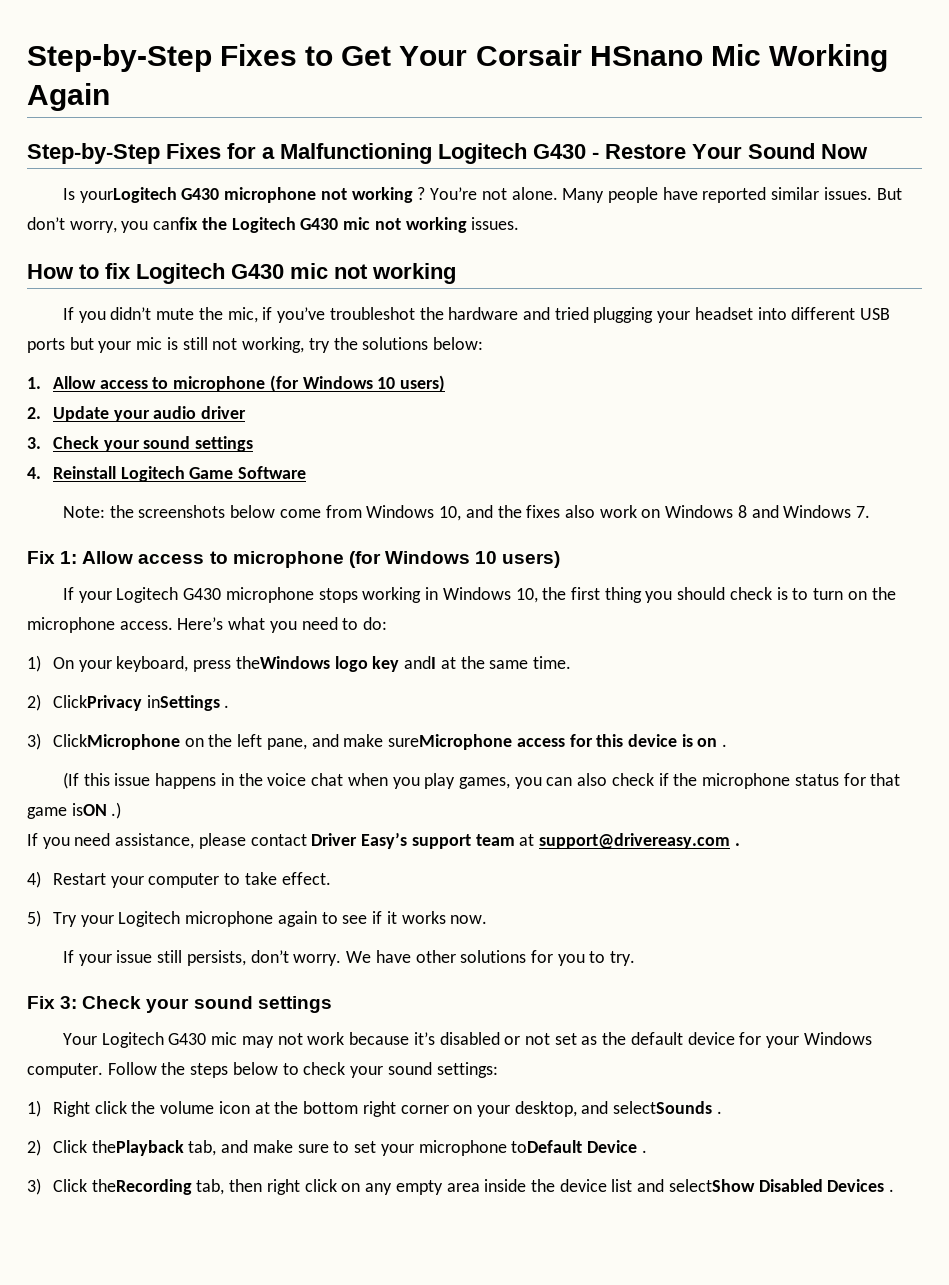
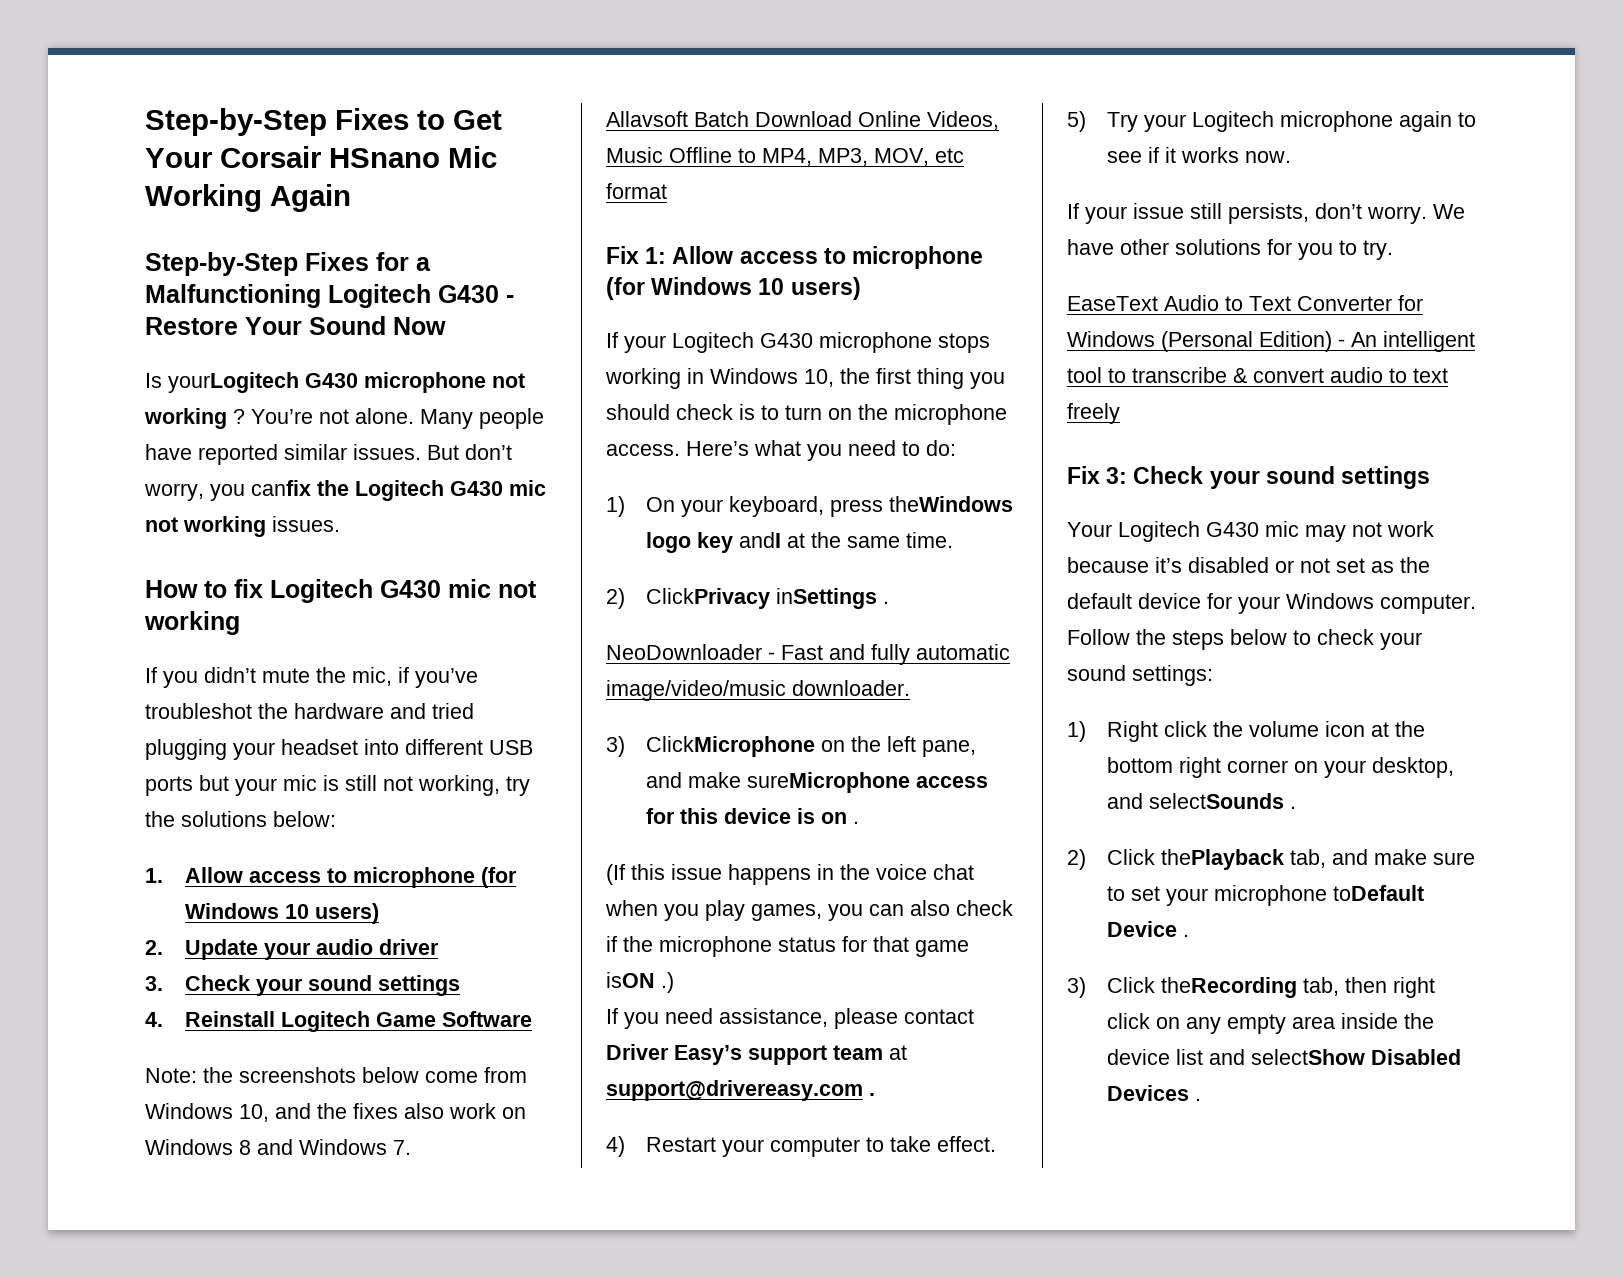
+ Allavsoft Batch Download Online Videos, Music Offline to MP4, MP3, MOV, etc format
+ NeoDownloader - Fast and fully automatic image/video/music downloader.
+ EaseText Audio to Text Converter for Windows (Personal Edition) - An intelligent tool to transcribe & convert audio to text freely

